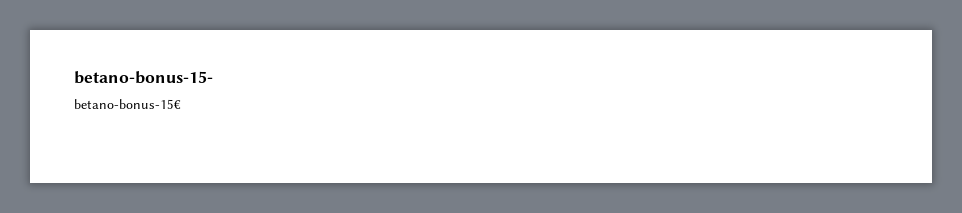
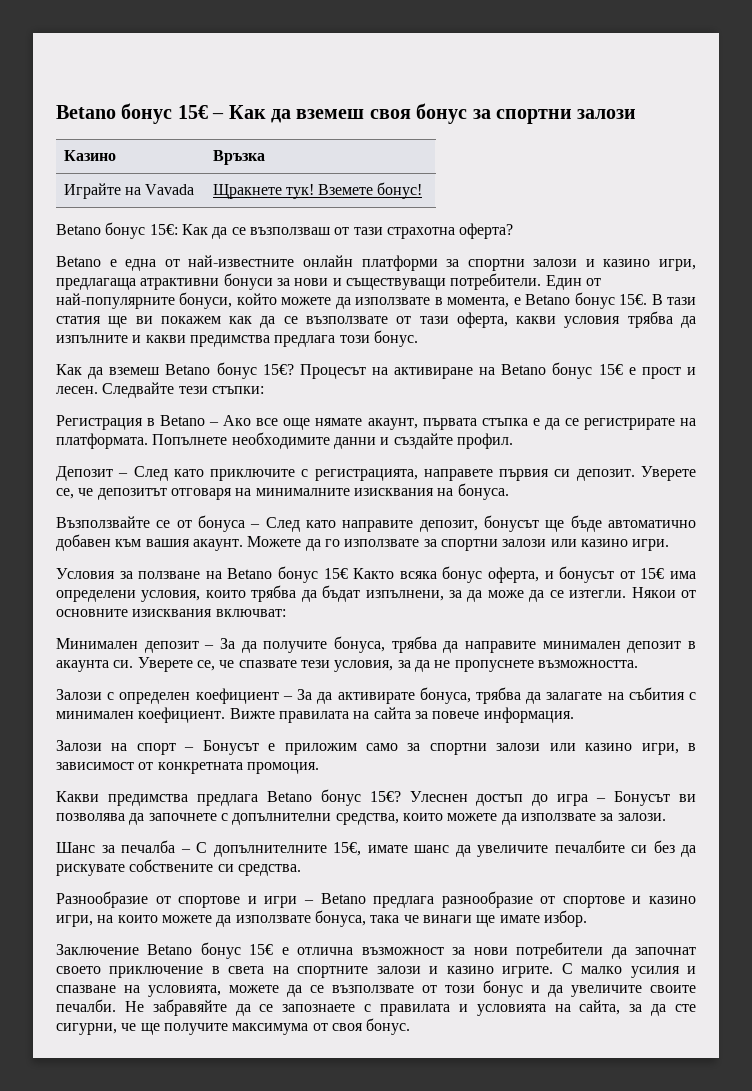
- betano-bonus-15-
- betano-bonus-15€
+ Betano бонус 15€ – Как да вземеш своя бонус за спортни залози
+ Казино | Връзка
+ Играйте на Vavada | Щракнете тук! Вземете бонус!
+ Betano бонус 15€: Как да се възползваш от тази страхотна оферта?
+ Betano е една от най-известните онлайн платформи за спортни залози и казино игри, предлагаща атрактивни бонуси за нови и съществуващи потребители. Един от най-популярните бонуси, който можете да използвате в момента, е Betano бонус 15€. В тази статия ще ви покажем как да се възползвате от тази оферта, какви условия трябва да изпълните и какви предимства предлага този бонус.
+ Как да вземеш Betano бонус 15€? Процесът на активиране на Betano бонус 15€ е прост и лесен. Следвайте тези стъпки:
+ Регистрация в Betano – Ако все още нямате акаунт, първата стъпка е да се регистрирате на платформата. Попълнете необходимите данни и създайте профил.
+ Депозит – След като приключите с регистрацията, направете първия си депозит. Уверете се, че депозитът отговаря на минималните изисквания на бонуса.
+ Възползвайте се от бонуса – След като направите депозит, бонусът ще бъде автоматично добавен към вашия акаунт. Можете да го използвате за спортни залози или казино игри.
+ Условия за ползване на Betano бонус 15€ Както всяка бонус оферта, и бонусът от 15€ има определени условия, които трябва да бъдат изпълнени, за да може да се изтегли. Някои от основните изисквания включват:
+ Минимален депозит – За да получите бонуса, трябва да направите минимален депозит в акаунта си. Уверете се, че спазвате тези условия, за да не пропуснете възможността.
+ Залози с определен коефициент – За да активирате бонуса, трябва да залагате на събития с минимален коефициент. Вижте правилата на сайта за повече информация.
+ Залози на спорт – Бонусът е приложим само за спортни залози или казино игри, в зависимост от конкретната промоция.
+ Какви предимства предлага Betano бонус 15€? Улеснен достъп до игра – Бонусът ви позволява да започнете с допълнителни средства, които можете да използвате за залози.
+ Шанс за печалба – С допълнителните 15€, имате шанс да увеличите печалбите си без да рискувате собствените си средства.
+ Разнообразие от спортове и игри – Betano предлага разнообразие от спортове и казино игри, на които можете да използвате бонуса, така че винаги ще имате избор.
+ Заключение Betano бонус 15€ е отлична възможност за нови потребители да започнат своето приключение в света на спортните залози и казино игрите. С малко усилия и спазване на условията, можете да се възползвате от този бонус и да увеличите своите печалби. Не забравяйте да се запознаете с правилата и условията на сайта, за да сте сигурни, че ще получите максимума от своя бонус.

